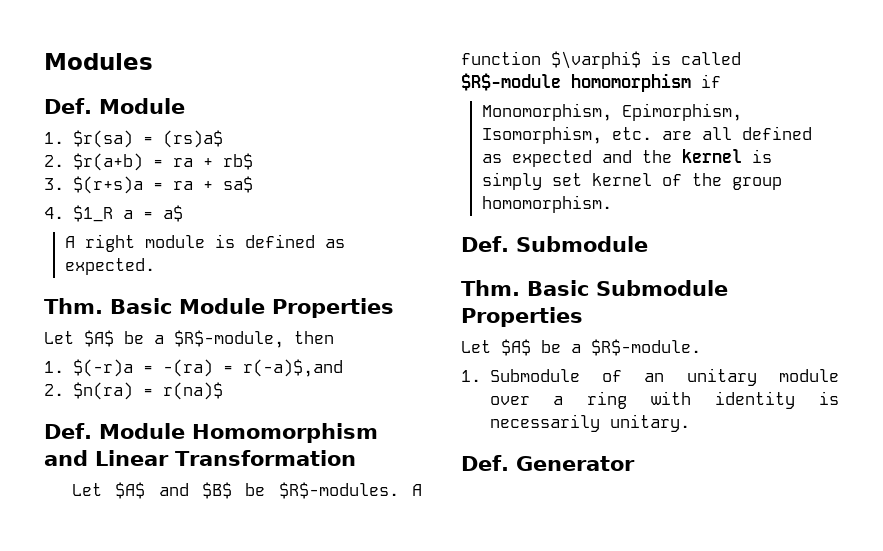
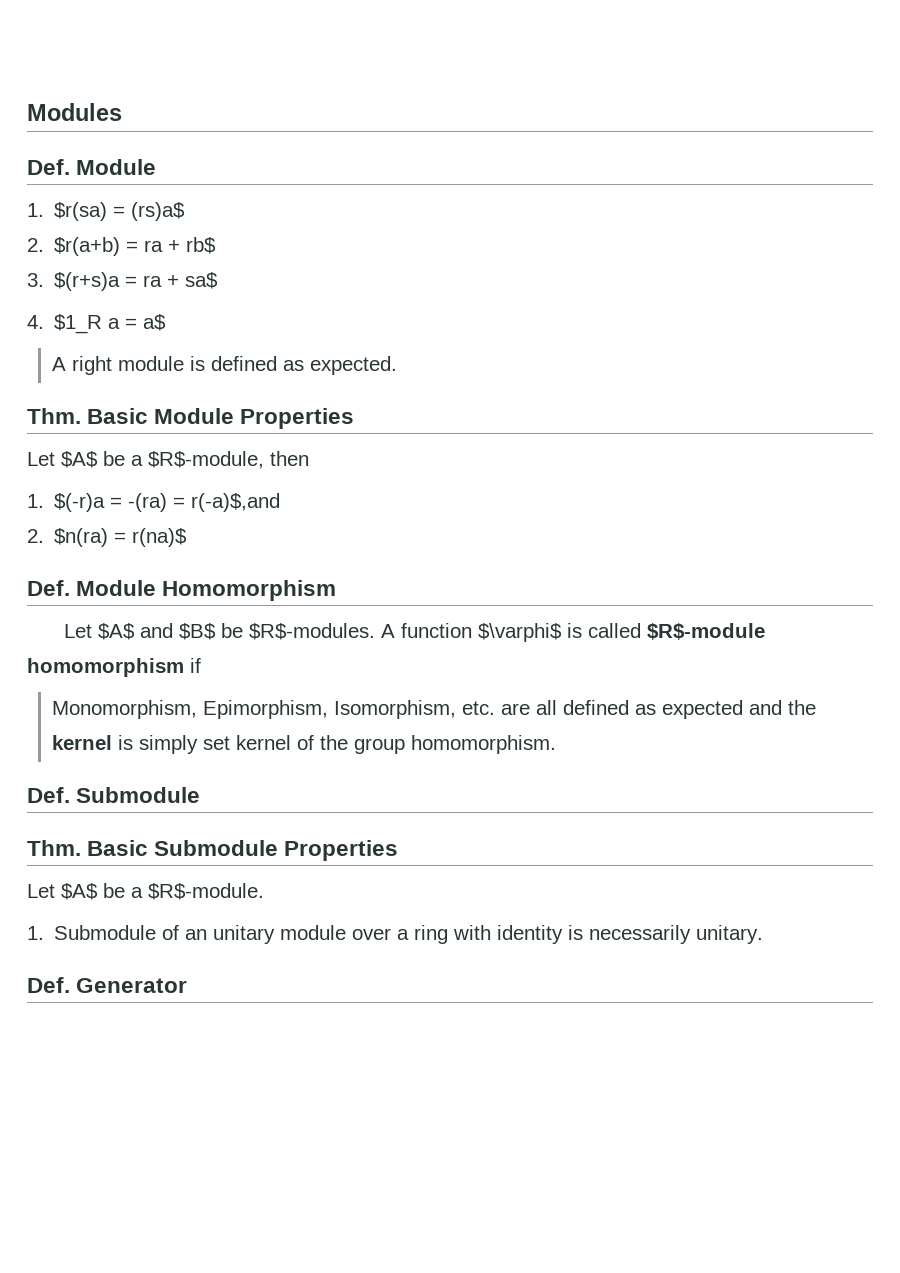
- Def. Module Homomorphism and Linear Transformation
+ Def. Module Homomorphism

